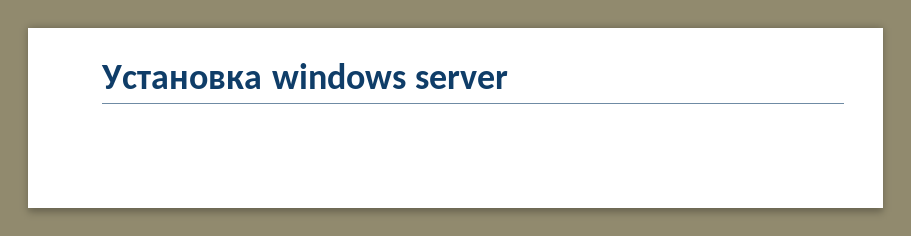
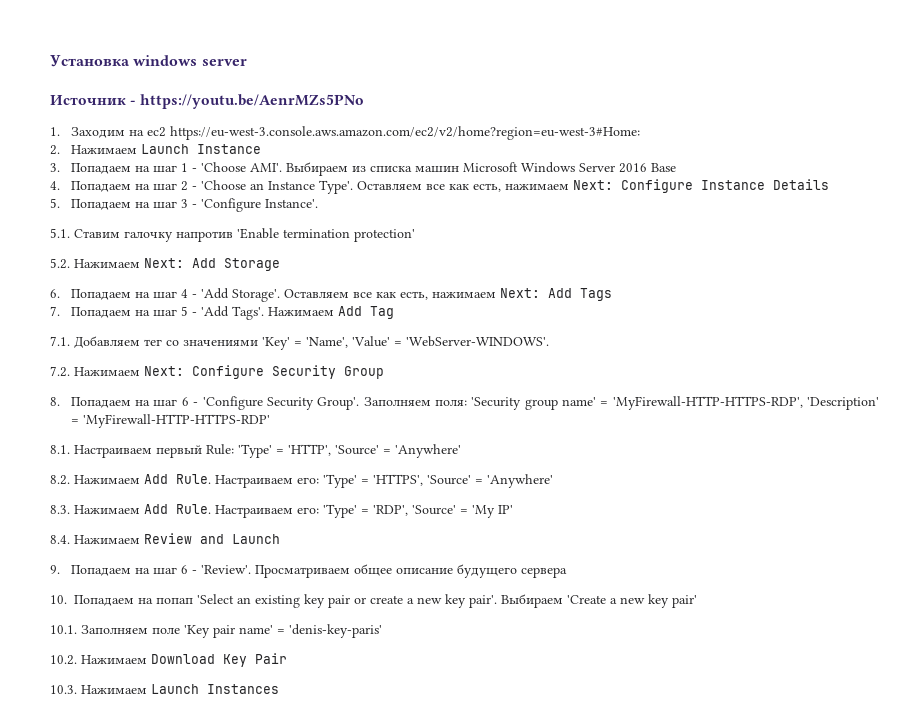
+ Источник - https://youtu.be/AenrMZs5PNo
+ 1. Заходим на ec2 https://eu-west-3.console.aws.amazon.com/ec2/v2/home?region=eu-west-3#Home:
+ 2. Нажимаем Launch Instance
+ 3. Попадаем на шаг 1 - 'Choose AMI'. Выбираем из списка машин Microsoft Windows Server 2016 Base
+ 4. Попадаем на шаг 2 - 'Choose an Instance Type'. Оставляем все как есть, нажимаем Next: Configure Instance Details
+ 5. Попадаем на шаг 3 - 'Configure Instance'.
+ 5.1. Ставим галочку напротив 'Enable termination protection'
+ 5.2. Нажимаем Next: Add Storage
+ 6. Попадаем на шаг 4 - 'Add Storage'. Оставляем все как есть, нажимаем Next: Add Tags
+ 7. Попадаем на шаг 5 - 'Add Tags'. Нажимаем Add Tag
+ 7.1. Добавляем тег со значениями 'Key' = 'Name', 'Value' = 'WebServer-WINDOWS'.
+ 7.2. Нажимаем Next: Configure Security Group
+ 8. Попадаем на шаг 6 - 'Configure Security Group'. Заполняем поля: 'Security group name' = 'MyFirewall-HTTP-HTTPS-RDP', 'Description' = 'MyFirewall-HTTP-HTTPS-RDP'
+ 8.1. Настраиваем первый Rule: 'Type' = 'HTTP', 'Source' = 'Anywhere'
+ 8.2. Нажимаем Add Rule. Настраиваем его: 'Type' = 'HTTPS', 'Source' = 'Anywhere'
+ 8.3. Нажимаем Add Rule. Настраиваем его: 'Type' = 'RDP', 'Source' = 'My IP'
+ 8.4. Нажимаем Review and Launch
+ 9. Попадаем на шаг 6 - 'Review'. Просматриваем общее описание будущего сервера
+ 10. Попадаем на попап 'Select an existing key pair or create a new key pair'. Выбираем 'Create a new key pair'
+ 10.1. Заполняем поле 'Key pair name' = 'denis-key-paris'
+ 10.2. Нажимаем Download Key Pair
+ 10.3. Нажимаем Launch Instances

